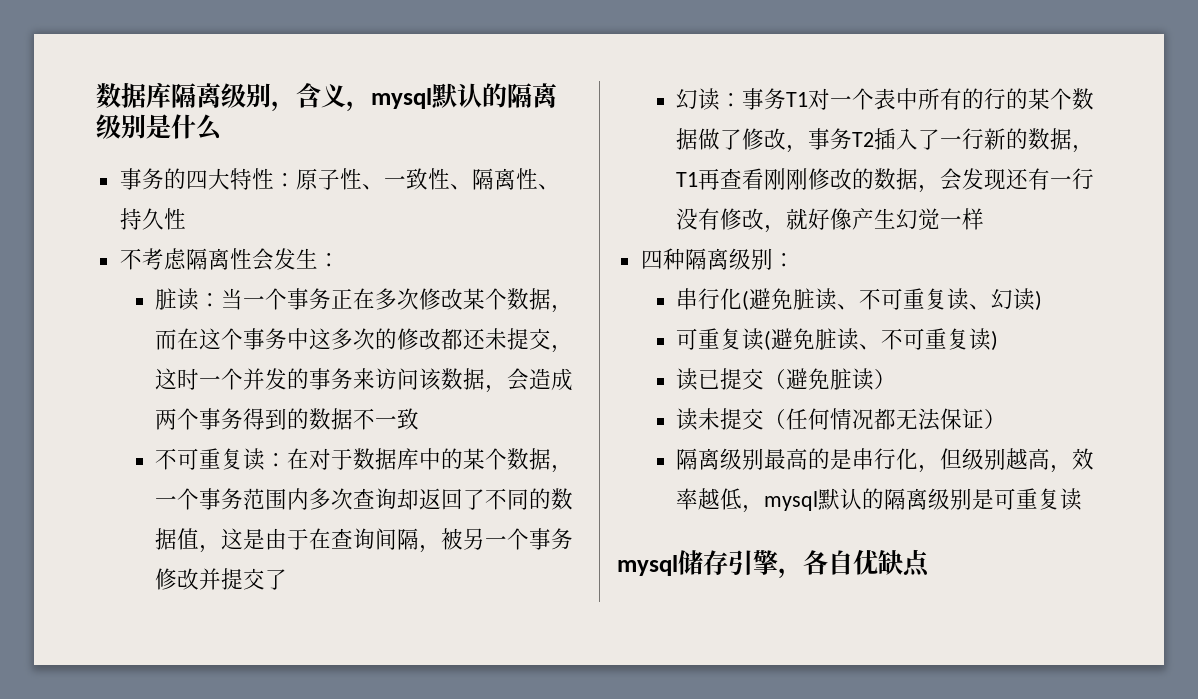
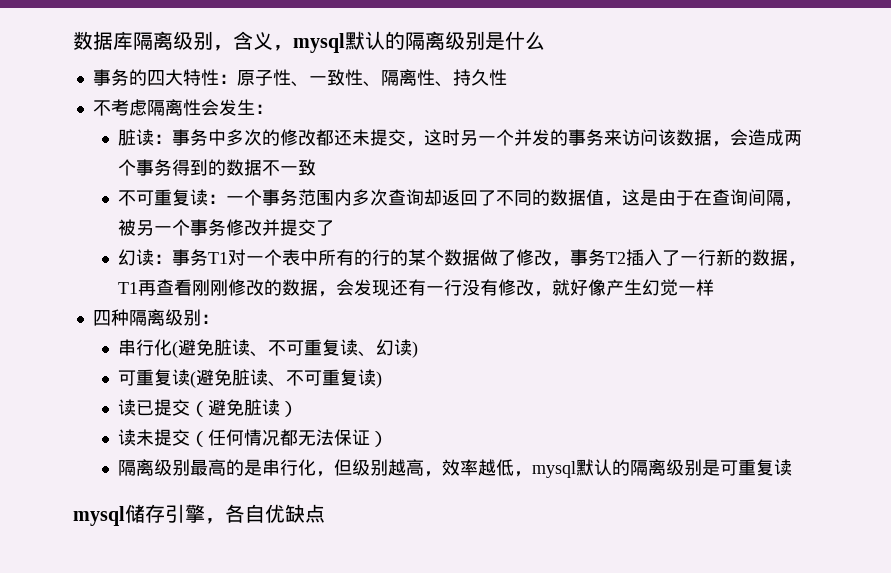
- 脏读：当一个事务正在多次修改某个数据，而在这个事务中这多次的修改都还未提交，这时一个并发的事务来访问该数据，会造成两个事务得到的数据不一致
+ 脏读：事务中多次的修改都还未提交，这时另一个并发的事务来访问该数据，会造成两个事务得到的数据不一致
- 不可重复读：在对于数据库中的某个数据，一个事务范围内多次查询却返回了不同的数据值，这是由于在查询间隔，被另一个事务修改并提交了
+ 不可重复读：一个事务范围内多次查询却返回了不同的数据值，这是由于在查询间隔，被另一个事务修改并提交了

